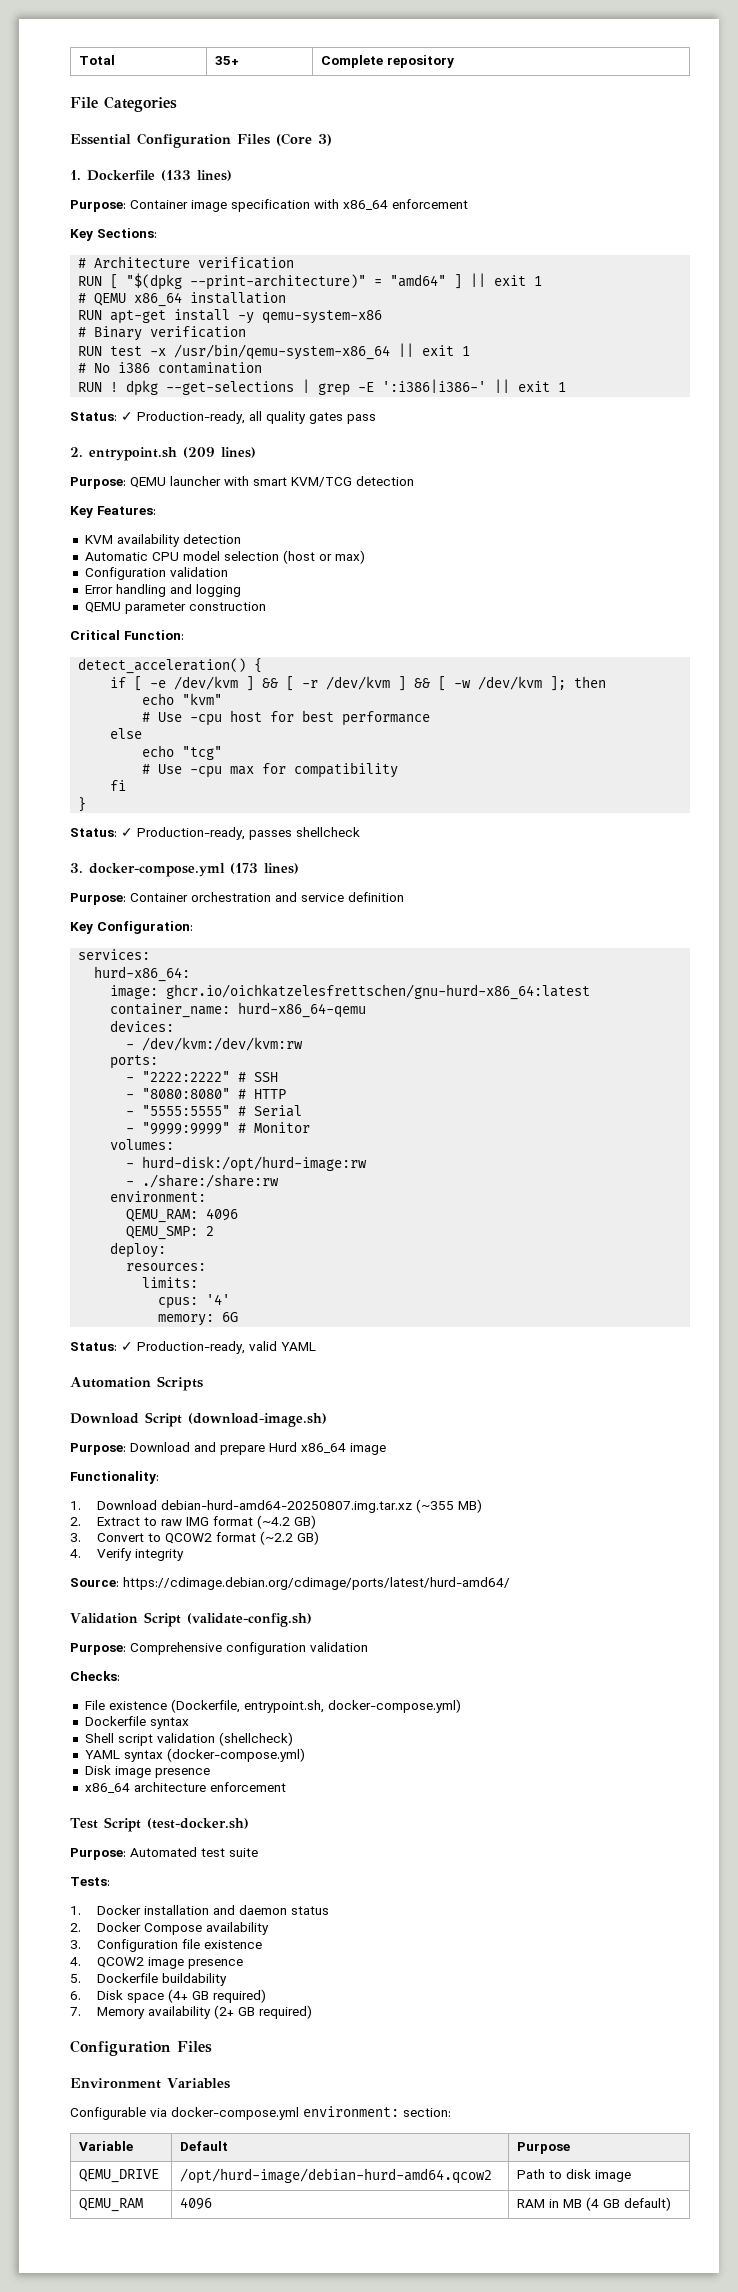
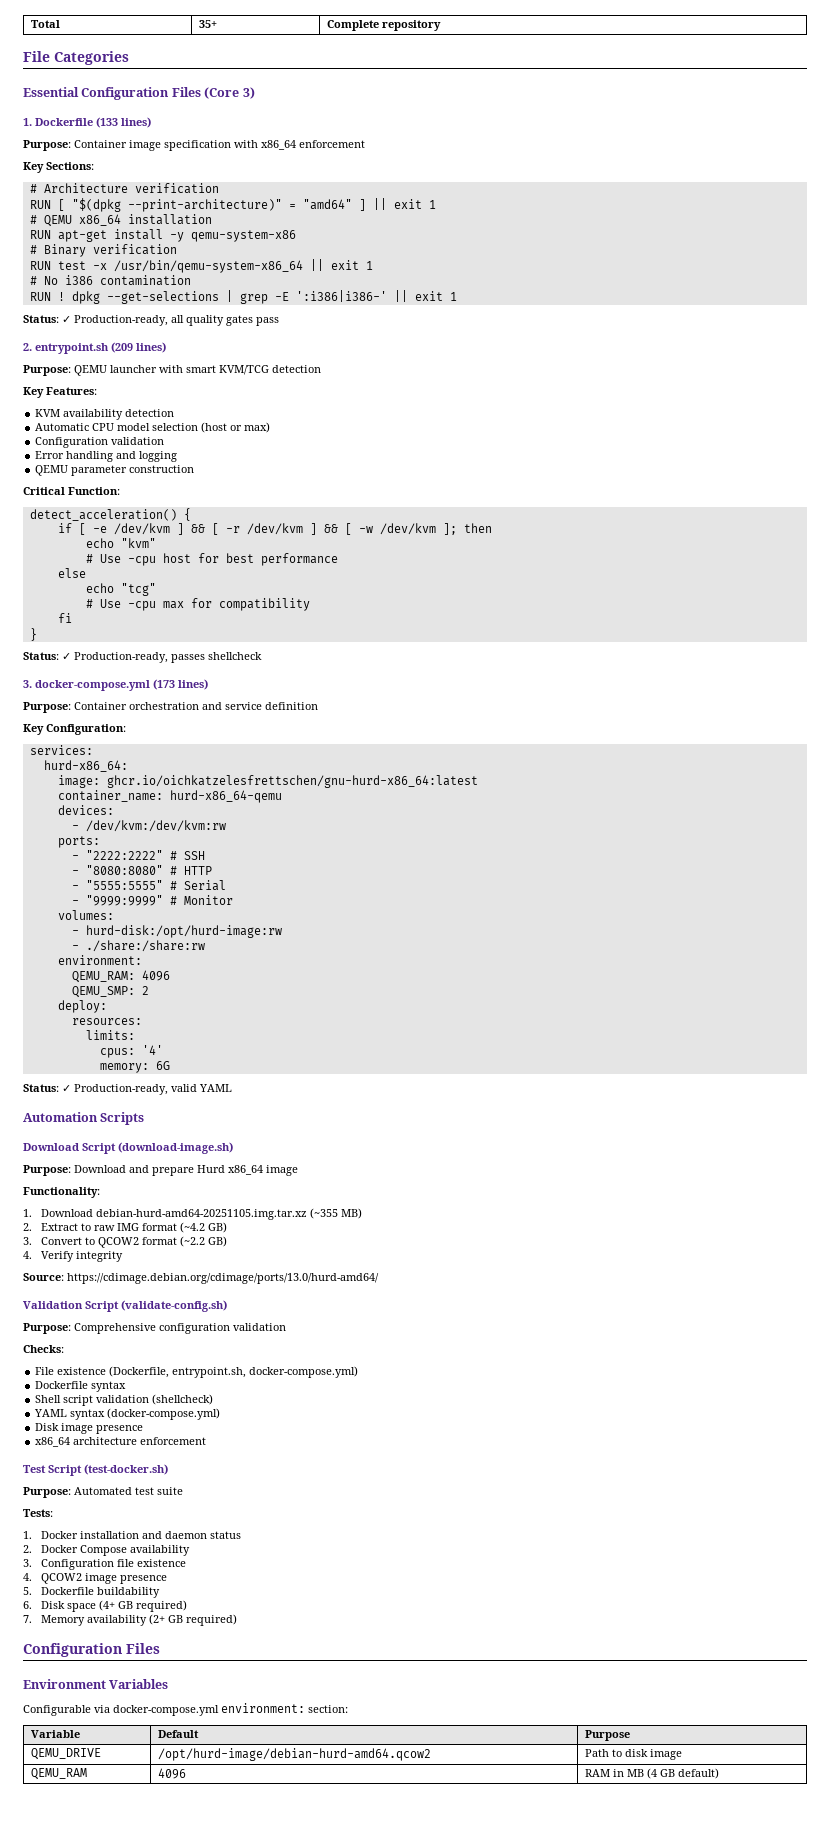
- 1. Download debian-hurd-amd64-20250807.img.tar.xz (~355 MB)
+ 1. Download debian-hurd-amd64-20251105.img.tar.xz (~355 MB)
- Source: https://cdimage.debian.org/cdimage/ports/latest/hurd-amd64/
+ Source: https://cdimage.debian.org/cdimage/ports/13.0/hurd-amd64/

